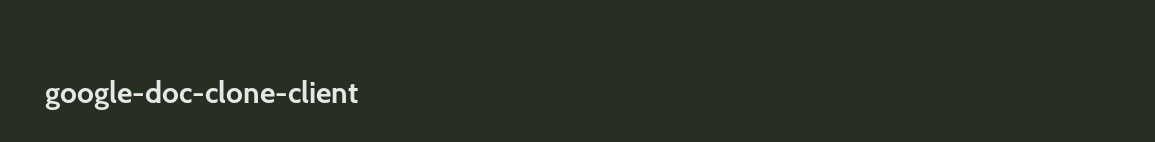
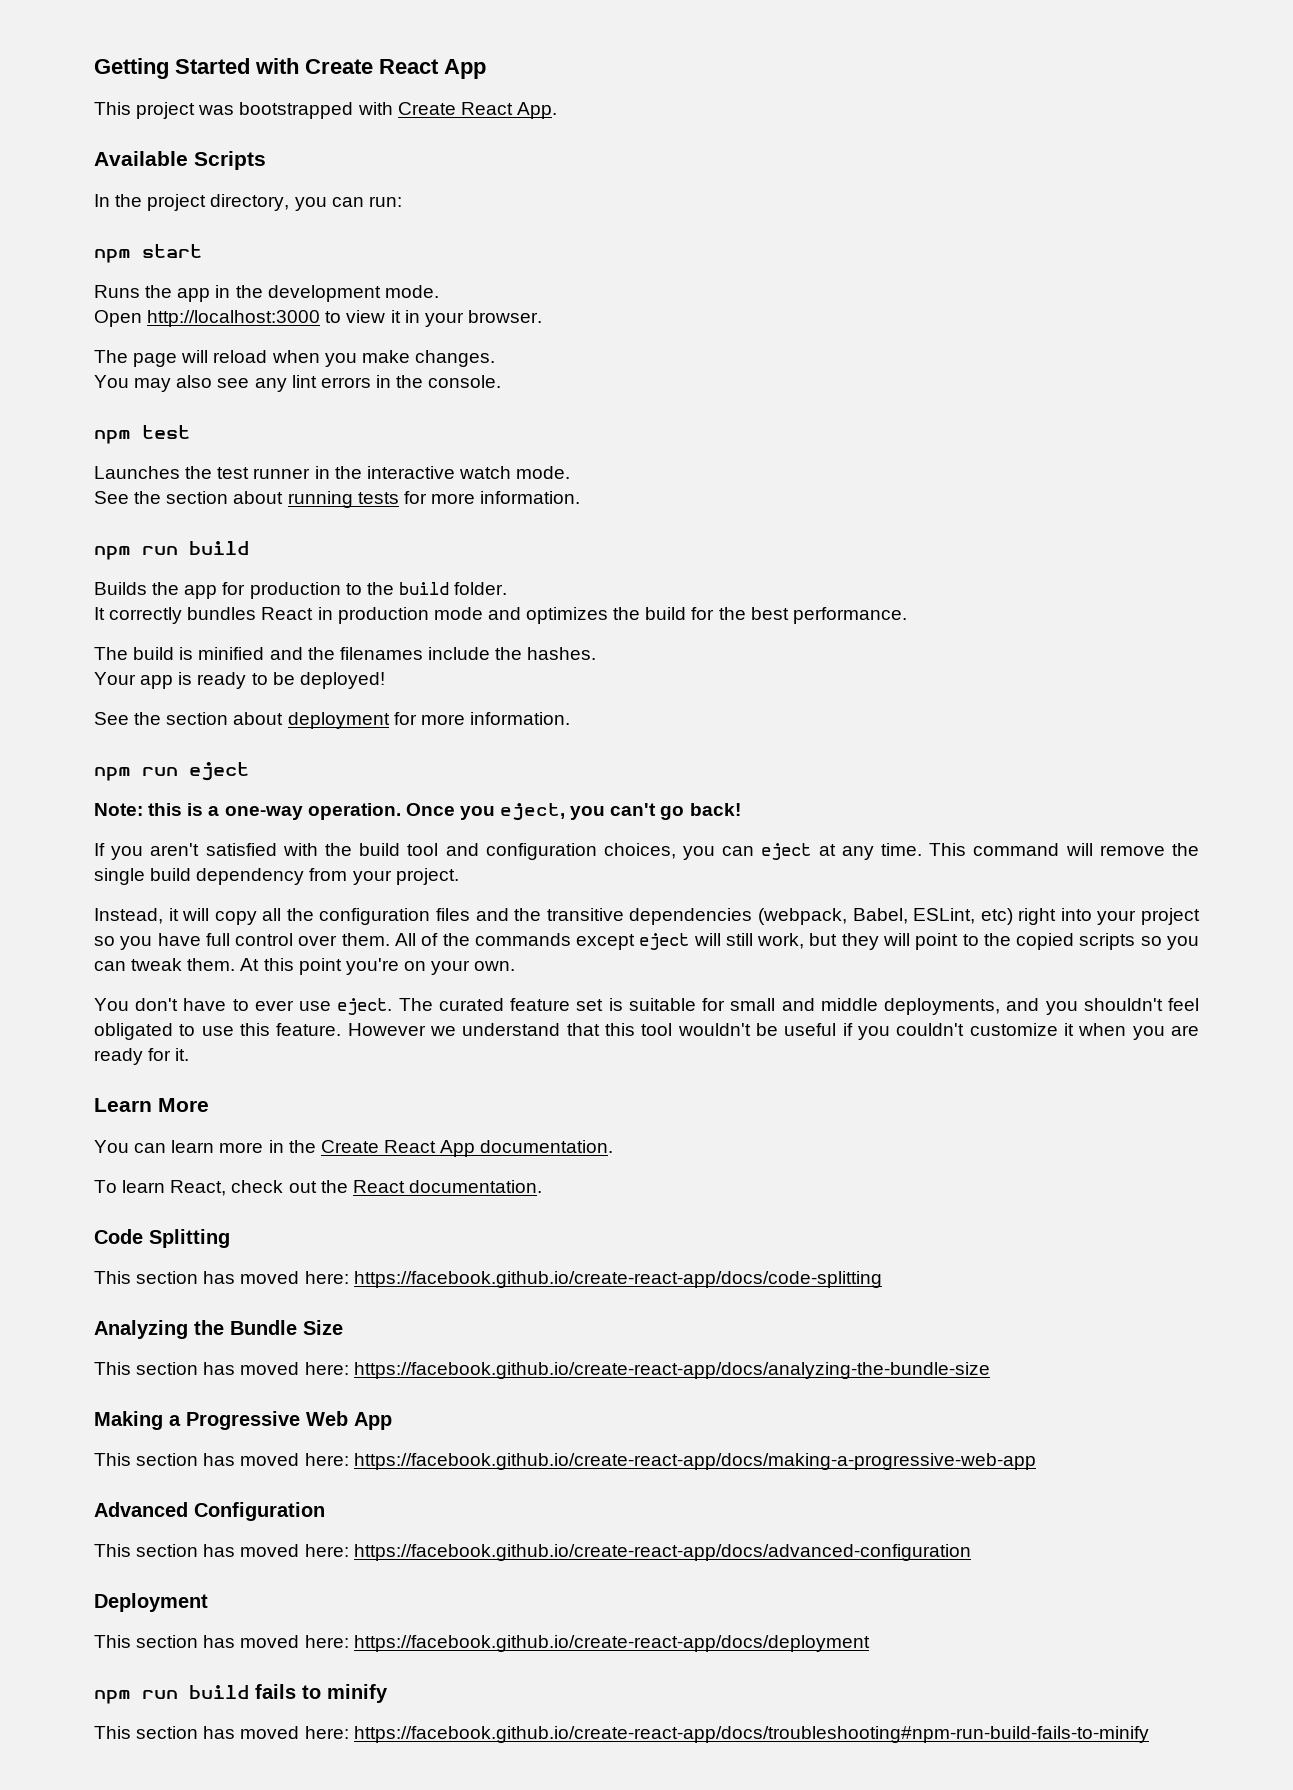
- google-doc-clone-client
+ Getting Started with Create React App
+ This project was bootstrapped with Create React App.
+ Available Scripts
+ In the project directory, you can run:
+ npm start
+ Runs the app in the development mode.
+ Open http://localhost:3000 to view it in your browser.
+ The page will reload when you make changes.
+ You may also see any lint errors in the console.
+ npm test
+ Launches the test runner in the interactive watch mode.
+ See the section about running tests for more information.
+ npm run build
+ Builds the app for production to the build folder.
+ It correctly bundles React in production mode and optimizes the build for the best performance.
+ The build is minified and the filenames include the hashes.
+ Your app is ready to be deployed!
+ See the section about deployment for more information.
+ npm run eject
+ Note: this is a one-way operation. Once you eject, you can't go back!
+ If you aren't satisfied with the build tool and configuration choices, you can eject at any time. This command will remove the single build dependency from your project.
+ Instead, it will copy all the configuration files and the transitive dependencies (webpack, Babel, ESLint, etc) right into your project so you have full control over them. All of the commands except eject will still work, but they will point to the copied scripts so you can tweak them. At this point you're on your own.
+ You don't have to ever use eject. The curated feature set is suitable for small and middle deployments, and you shouldn't feel obligated to use this feature. However we understand that this tool wouldn't be useful if you couldn't customize it when you are ready for it.
+ Learn More
+ You can learn more in the Create React App documentation.
+ To learn React, check out the React documentation.
+ Code Splitting
+ This section has moved here: https://facebook.github.io/create-react-app/docs/code-splitting
+ Analyzing the Bundle Size
+ This section has moved here: https://facebook.github.io/create-react-app/docs/analyzing-the-bundle-size
+ Making a Progressive Web App
+ This section has moved here: https://facebook.github.io/create-react-app/docs/making-a-progressive-web-app
+ Advanced Configuration
+ This section has moved here: https://facebook.github.io/create-react-app/docs/advanced-configuration
+ Deployment
+ This section has moved here: https://facebook.github.io/create-react-app/docs/deployment
+ npm run build fails to minify
+ This section has moved here: https://facebook.github.io/create-react-app/docs/troubleshooting#npm-run-build-fails-to-minify

